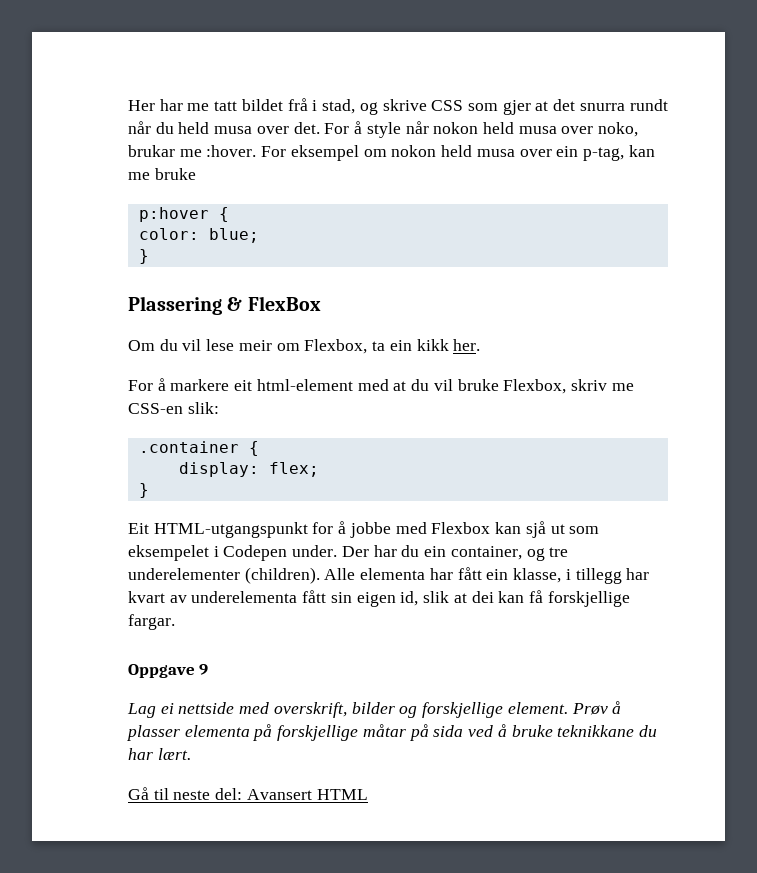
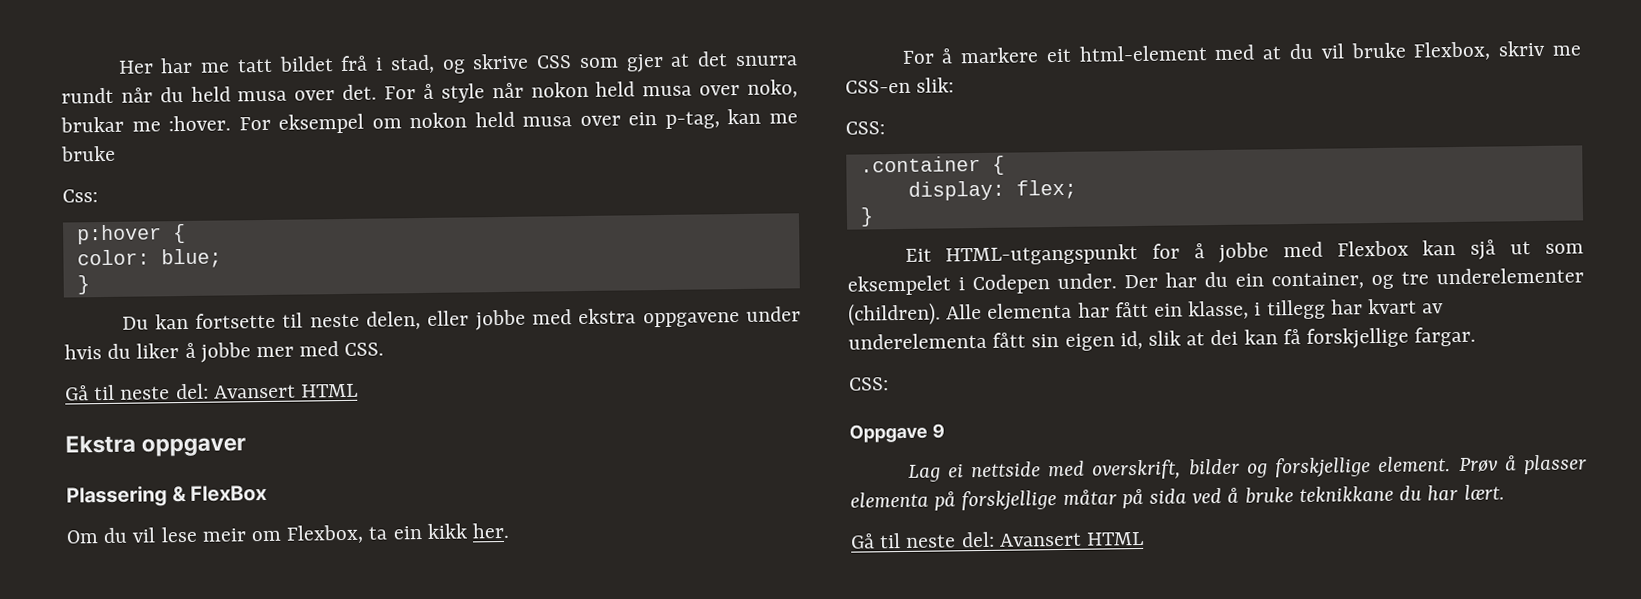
+ Css:
+ Du kan fortsette til neste delen, eller jobbe med ekstra oppgavene under hvis du liker å jobbe mer med CSS.
+ Gå til neste del: Avansert HTML
+ Ekstra oppgaver
  For å markere eit html-element med at du vil bruke Flexbox, skriv me CSS-en slik:
+ CSS:
  Alle elementa har fått ein klasse, i tillegg har kvart av underelementa fått sin eigen id, slik at dei kan få forskjellige fargar.
+ CSS:

